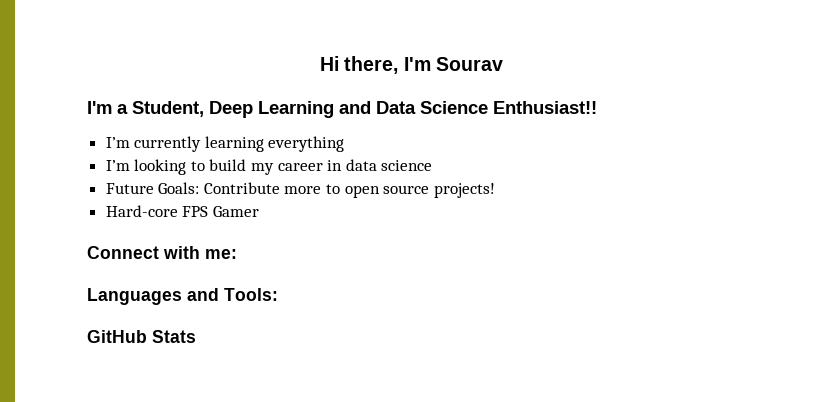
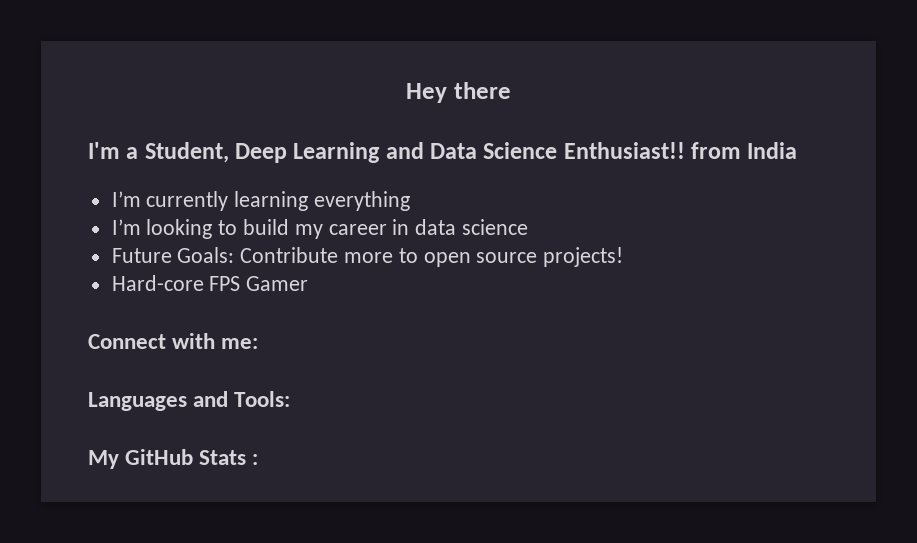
- Hi there, I'm Sourav
+ Hey there
- I'm a Student, Deep Learning and Data Science Enthusiast!!
+ I'm a Student, Deep Learning and Data Science Enthusiast!! from India
- GitHub Stats
+ My GitHub Stats :

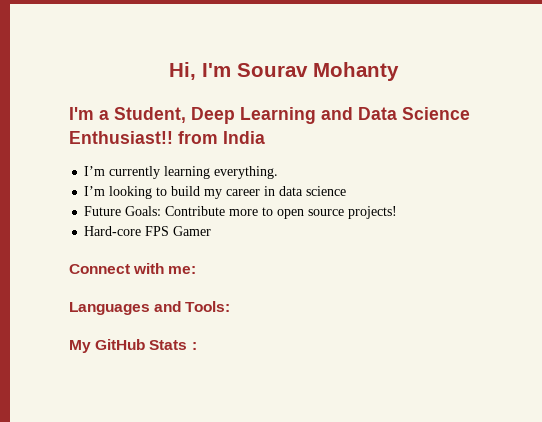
- Hey there
+ Hi, I'm Sourav Mohanty
- I’m currently learning everything
+ I’m currently learning everything.

